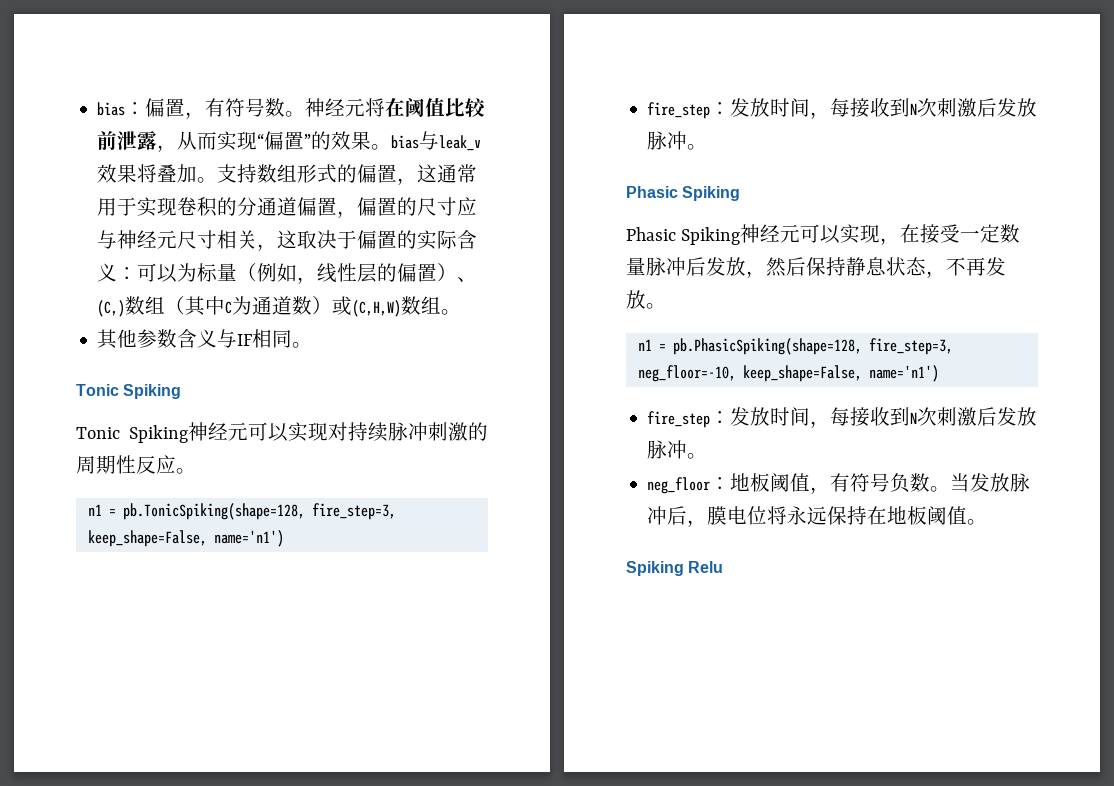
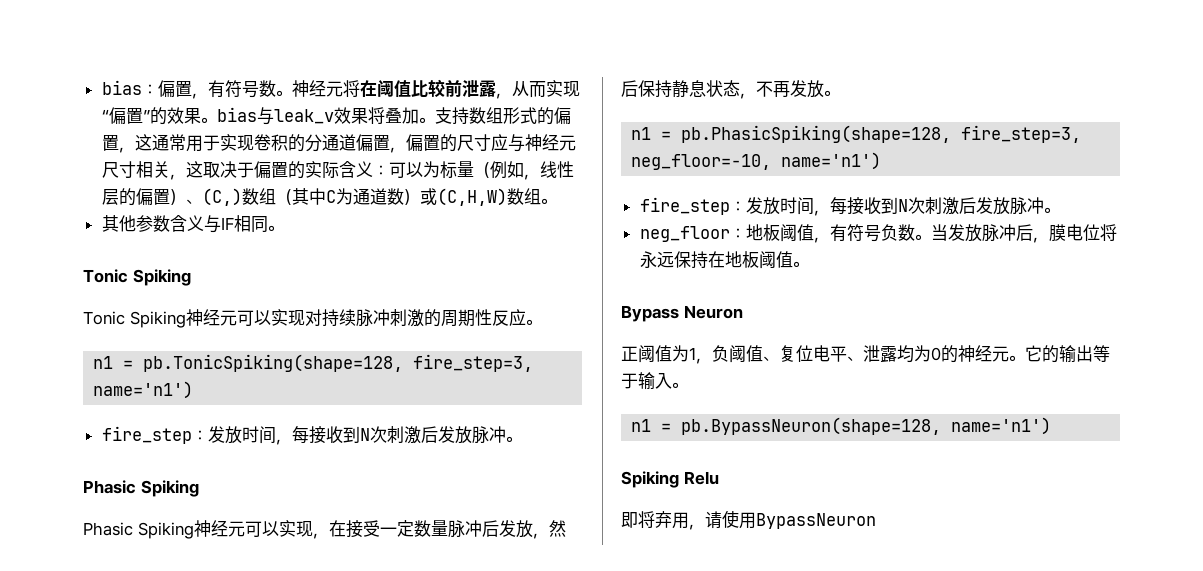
- n1 = pb.TonicSpiking(shape=128, fire_step=3, keep_shape=False, name='n1')
+ n1 = pb.TonicSpiking(shape=128, fire_step=3, name='n1')
- n1 = pb.PhasicSpiking(shape=128, fire_step=3, neg_floor=-10, keep_shape=False, name='n1')
+ n1 = pb.PhasicSpiking(shape=128, fire_step=3, neg_floor=-10, name='n1')
+ Bypass Neuron
+ 正阈值为1，负阈值、复位电平、泄露均为0的神经元。它的输出等于输入。
+ n1 = pb.BypassNeuron(shape=128, name='n1')
  Spiking Relu
+ 即将弃用，请使用BypassNeuron

